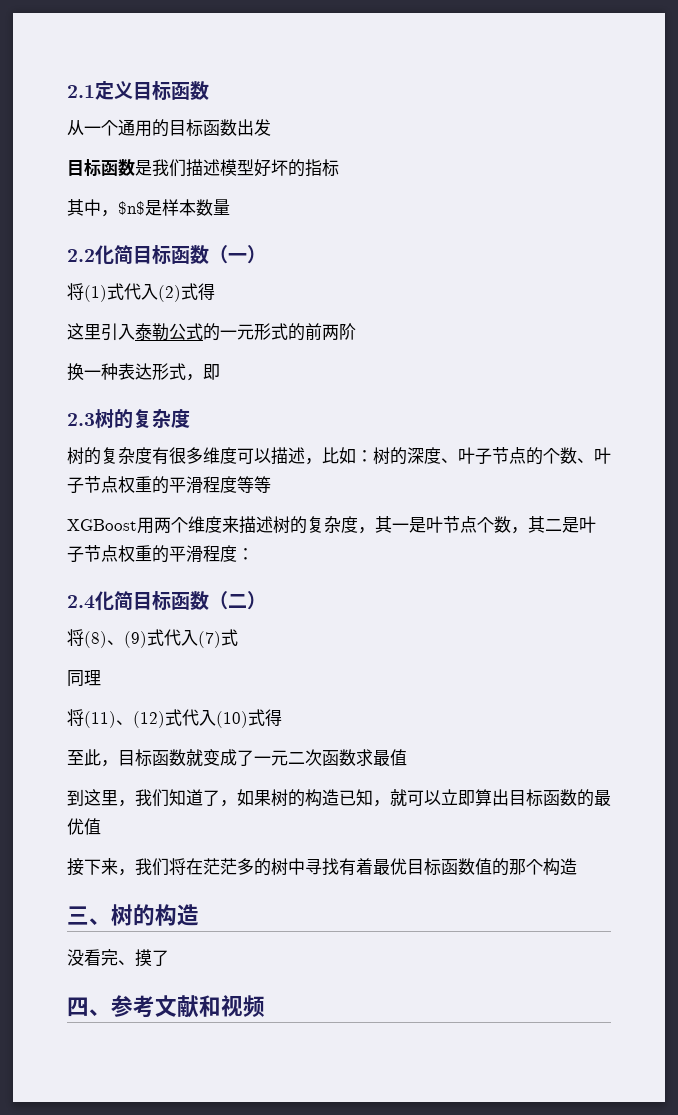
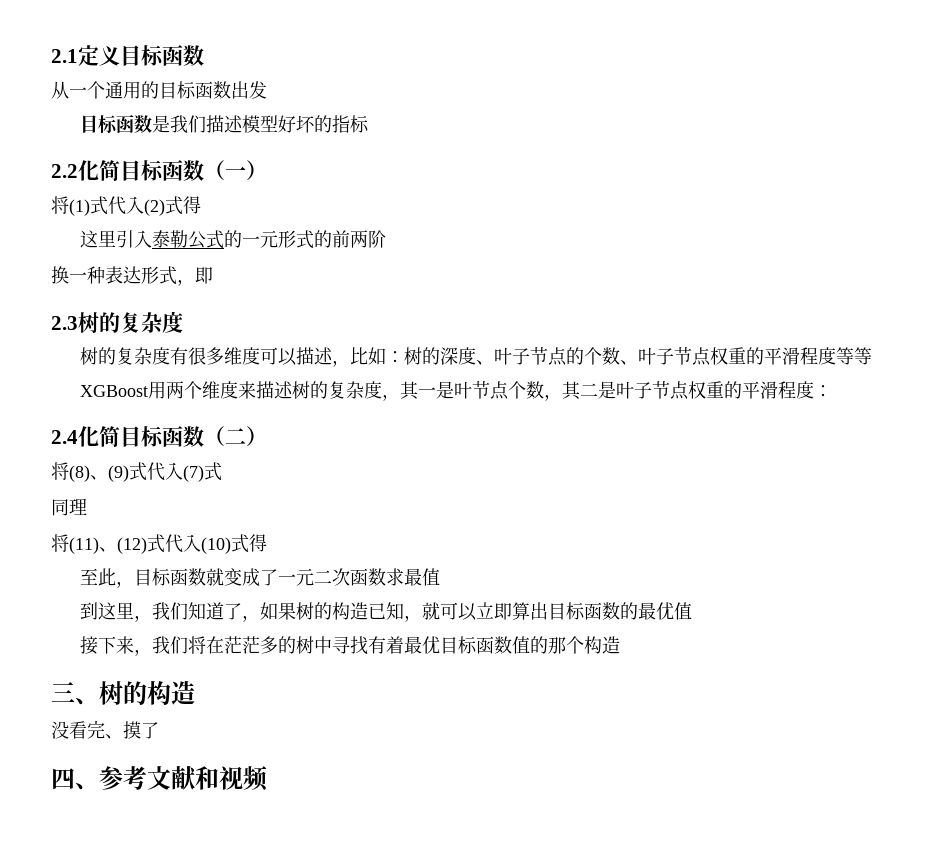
- 其中，$n$是样本数量

